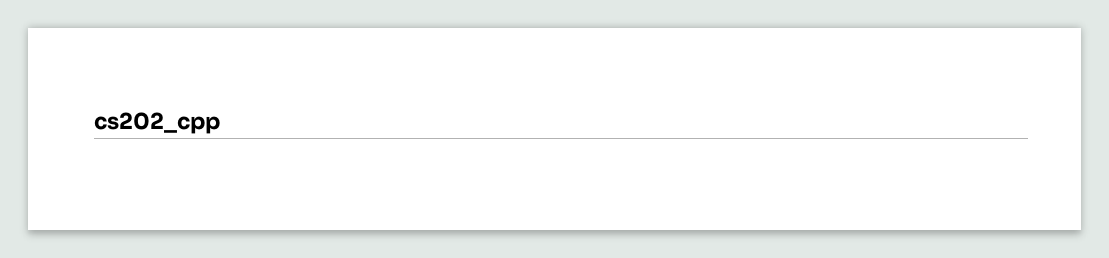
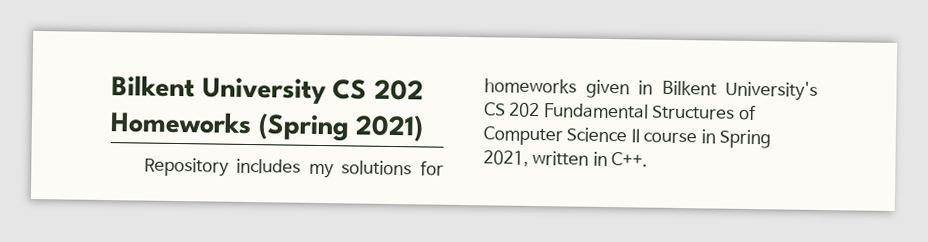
- cs202_cpp
+ Bilkent University CS 202 Homeworks (Spring 2021)
+ Repository includes my solutions for homeworks given in Bilkent University's CS 202 Fundamental Structures of Computer Science II course in Spring 2021, written in C++.

